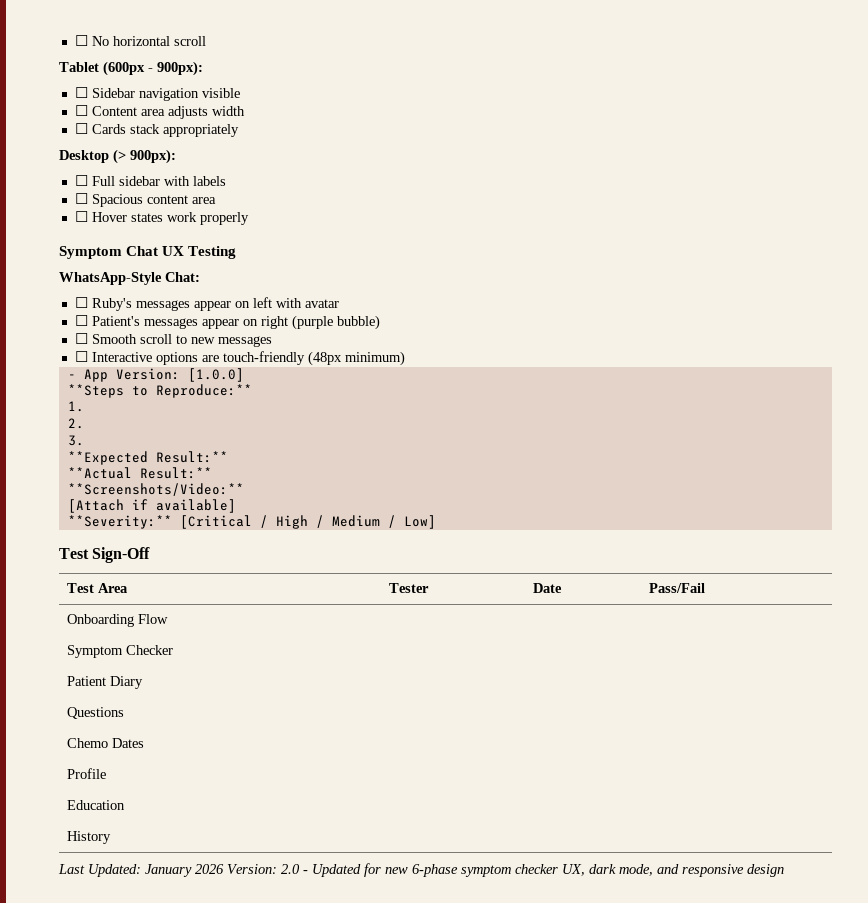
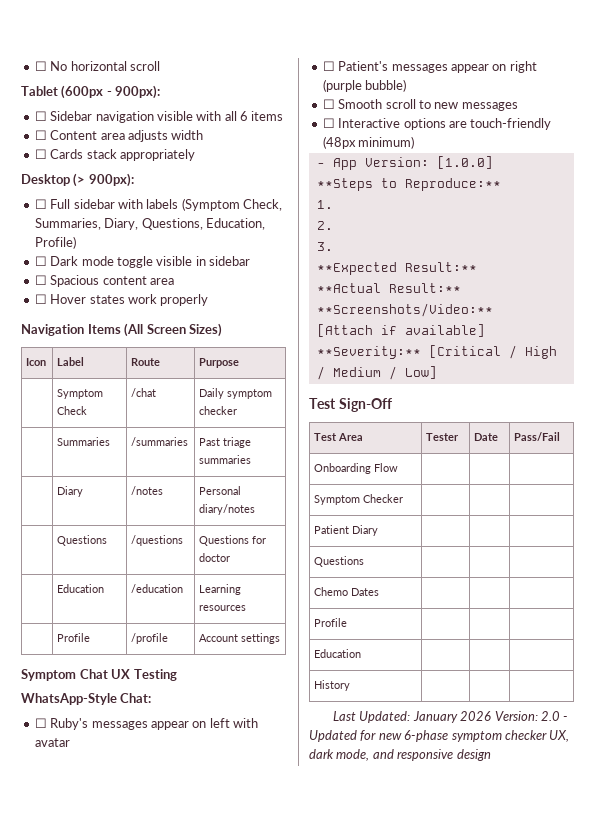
- ☐ Sidebar navigation visible
+ ☐ Sidebar navigation visible with all 6 items
- ☐ Full sidebar with labels
+ ☐ Full sidebar with labels (Symptom Check, Summaries, Diary, Questions, Education, Profile)
+ ☐ Dark mode toggle visible in sidebar
+ Navigation Items (All Screen Sizes)
+ Icon | Label | Route | Purpose
+ | Symptom Check | /chat | Daily symptom checker
+ | Summaries | /summaries | Past triage summaries
+ | Diary | /notes | Personal diary/notes
+ | Questions | /questions | Questions for doctor
+ | Education | /education | Learning resources
+ | Profile | /profile | Account settings

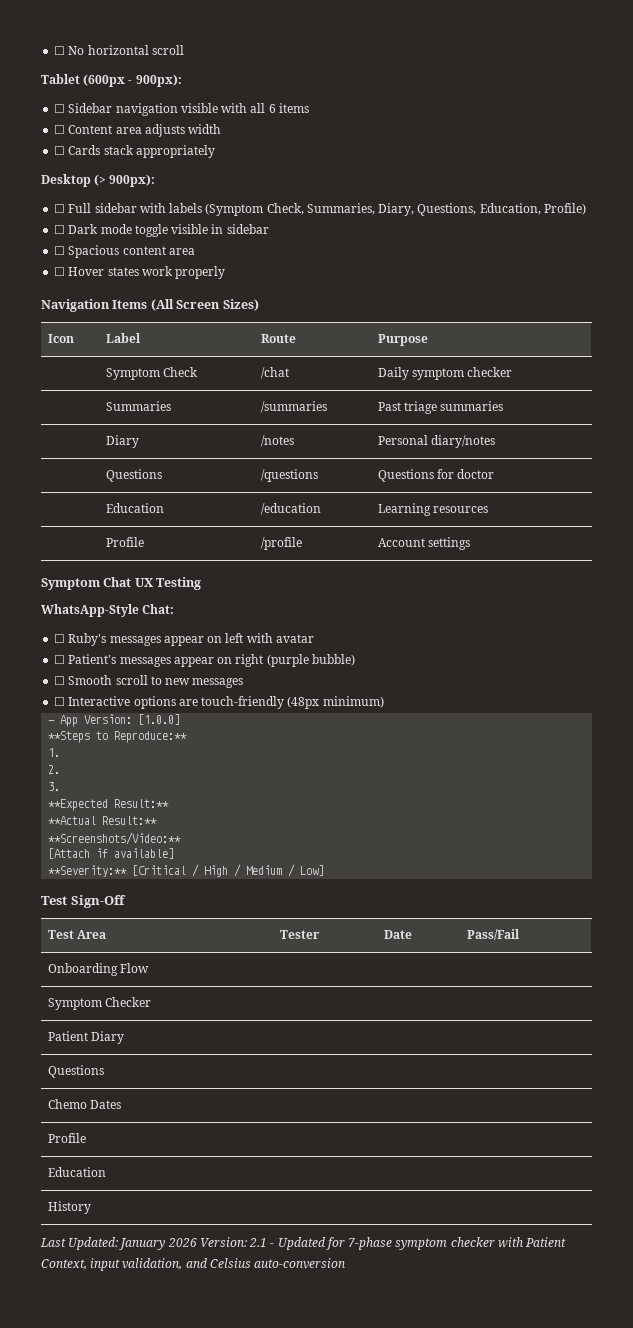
- Last Updated: January 2026 Version: 2.0 - Updated for new 6-phase symptom checker UX, dark mode, and responsive design
+ Last Updated: January 2026 Version: 2.1 - Updated for 7-phase symptom checker with Patient Context, input validation, and Celsius auto-conversion

